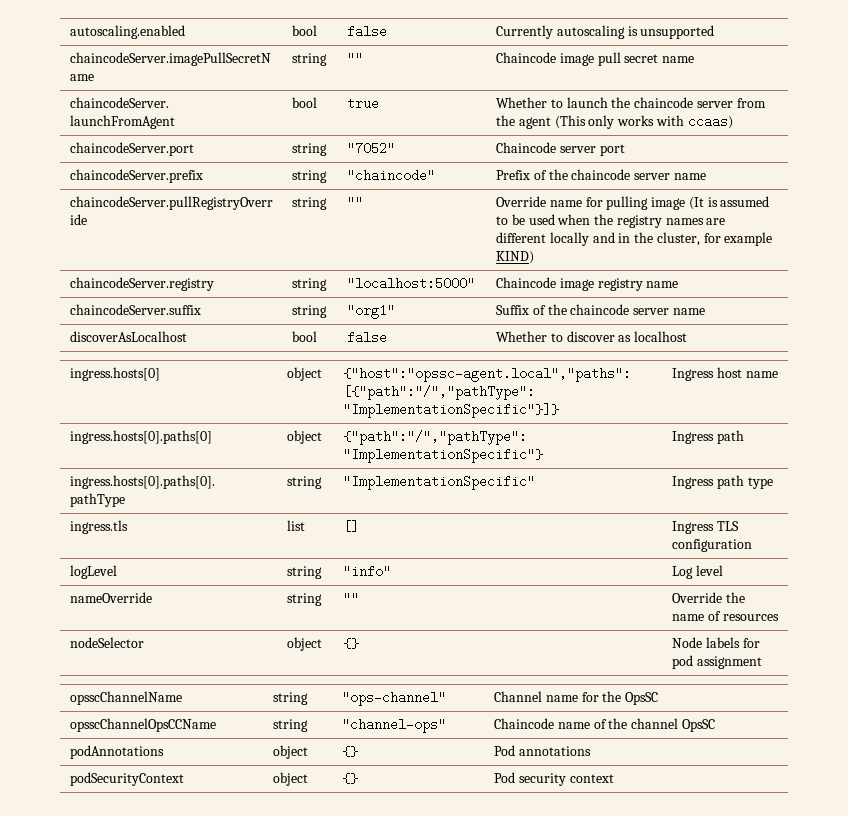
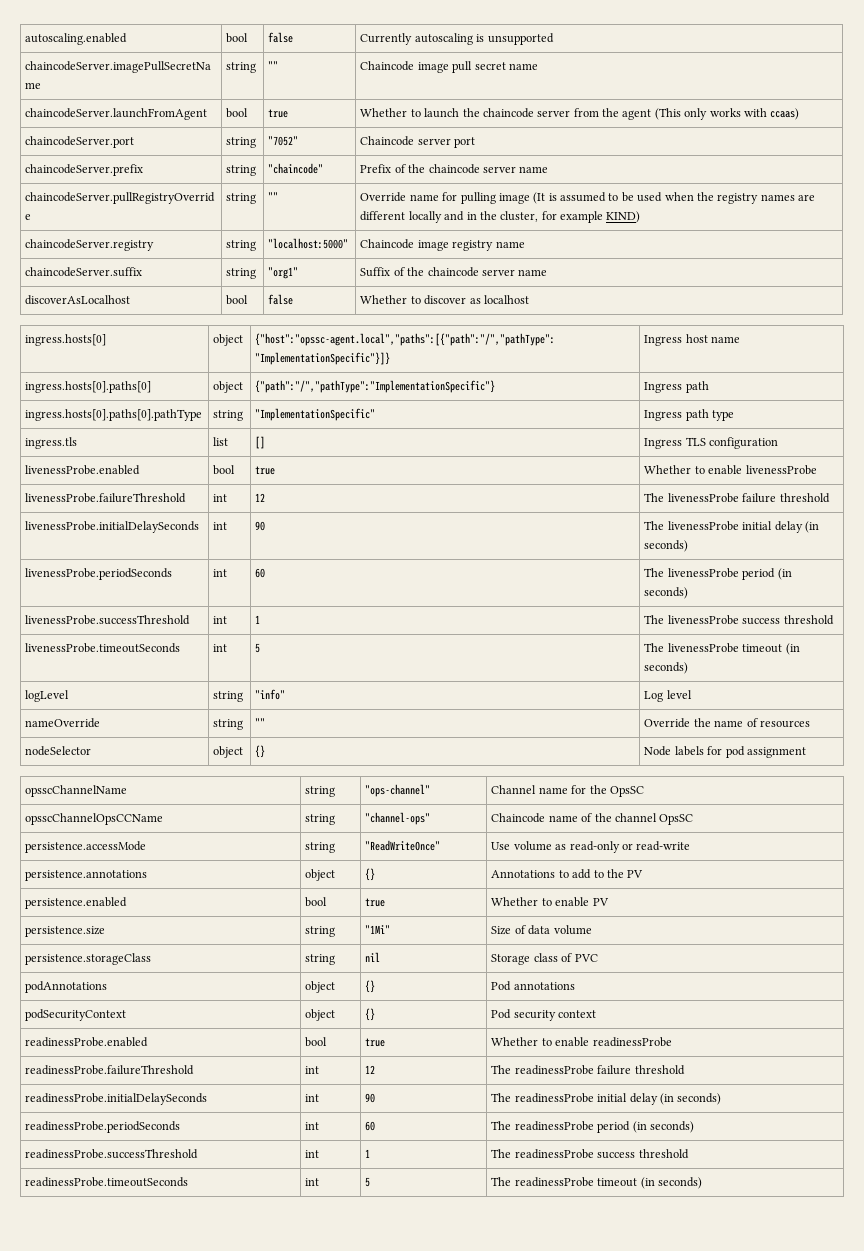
+ livenessProbe.enabled | bool | true | Whether to enable livenessProbe
+ livenessProbe.failureThreshold | int | 12 | The livenessProbe failure threshold
+ livenessProbe.initialDelaySeconds | int | 90 | The livenessProbe initial delay (in seconds)
+ livenessProbe.periodSeconds | int | 60 | The livenessProbe period (in seconds)
+ livenessProbe.successThreshold | int | 1 | The livenessProbe success threshold
+ livenessProbe.timeoutSeconds | int | 5 | The livenessProbe timeout (in seconds)
+ persistence.accessMode | string | "ReadWriteOnce" | Use volume as read-only or read-write
+ persistence.annotations | object | {} | Annotations to add to the PV
+ persistence.enabled | bool | true | Whether to enable PV
+ persistence.size | string | "1Mi" | Size of data volume
+ persistence.storageClass | string | nil | Storage class of PVC
+ readinessProbe.enabled | bool | true | Whether to enable readinessProbe
+ readinessProbe.failureThreshold | int | 12 | The readinessProbe failure threshold
+ readinessProbe.initialDelaySeconds | int | 90 | The readinessProbe initial delay (in seconds)
+ readinessProbe.periodSeconds | int | 60 | The readinessProbe period (in seconds)
+ readinessProbe.successThreshold | int | 1 | The readinessProbe success threshold
+ readinessProbe.timeoutSeconds | int | 5 | The readinessProbe timeout (in seconds)

